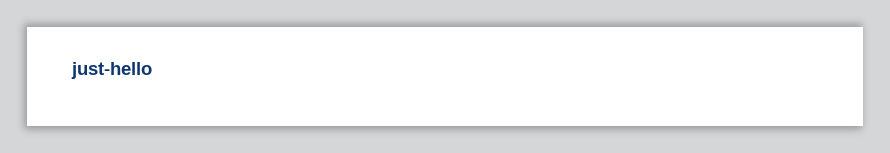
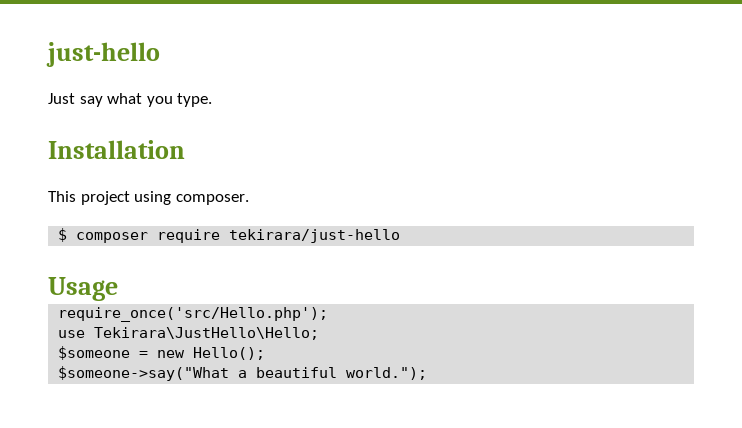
+ Just say what you type.
+ Installation
+ This project using composer.
+ $ composer require tekirara/just-hello
+ Usage
+ require_once('src/Hello.php');
+ use Tekirara\JustHello\Hello;
+ $someone = new Hello();
+ $someone->say("What a beautiful world.");

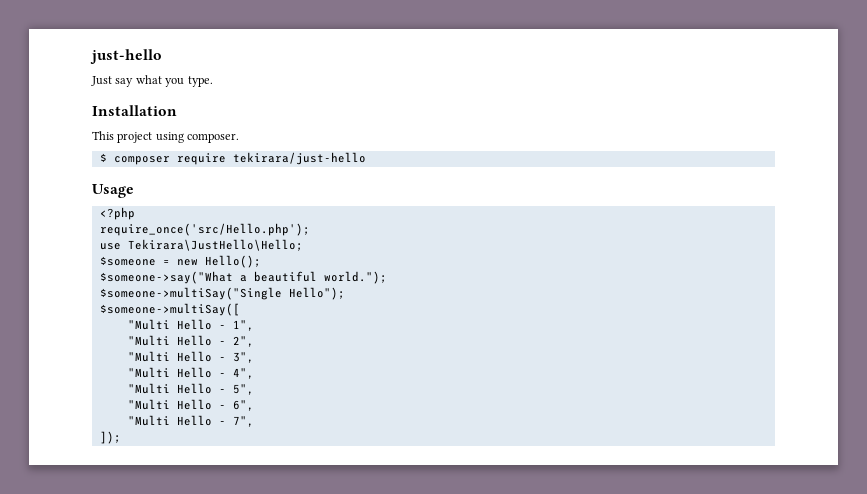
+ <?php
+ $someone->multiSay("Single Hello");
+ $someone->multiSay([
+ "Multi Hello - 1",
+ "Multi Hello - 2",
+ "Multi Hello - 3",
+ "Multi Hello - 4",
+ "Multi Hello - 5",
+ "Multi Hello - 6",
+ "Multi Hello - 7",
+ ]);

